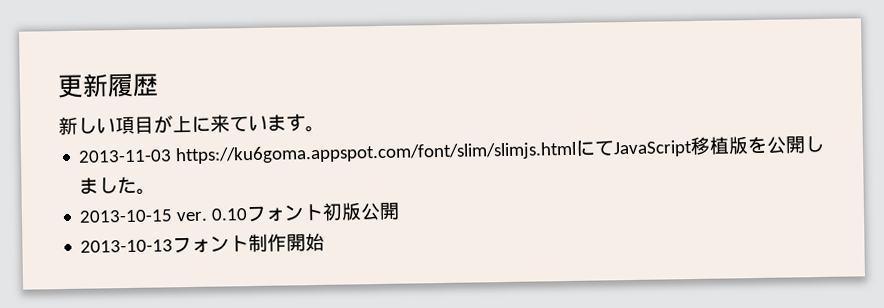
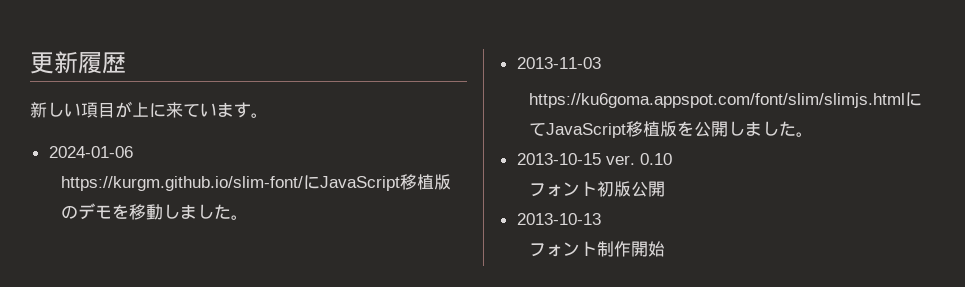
+ 2024-01-06
+ https://kurgm.github.io/slim-font/にJavaScript移植版のデモを移動しました。
- 2013-11-03 https://ku6goma.appspot.com/font/slim/slimjs.htmlにてJavaScript移植版を公開しました。
+ 2013-11-03
+ https://ku6goma.appspot.com/font/slim/slimjs.htmlにてJavaScript移植版を公開しました。
- 0.10フォント初版公開
+ 0.10
+ フォント初版公開
- 2013-10-13フォント制作開始
+ 2013-10-13
+ フォント制作開始

